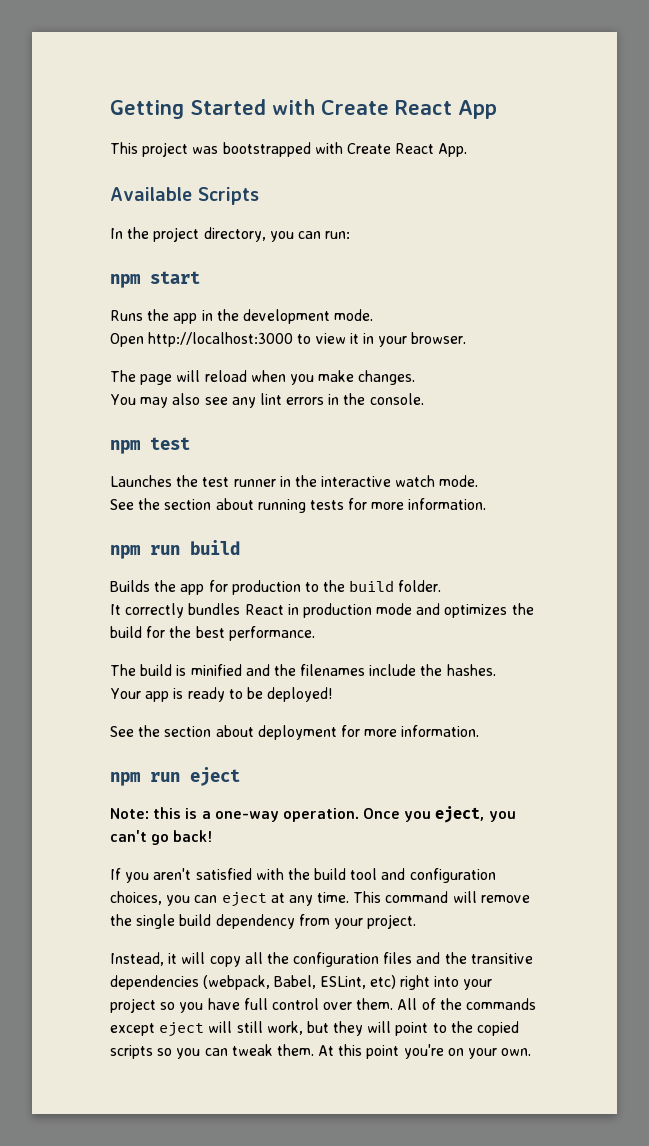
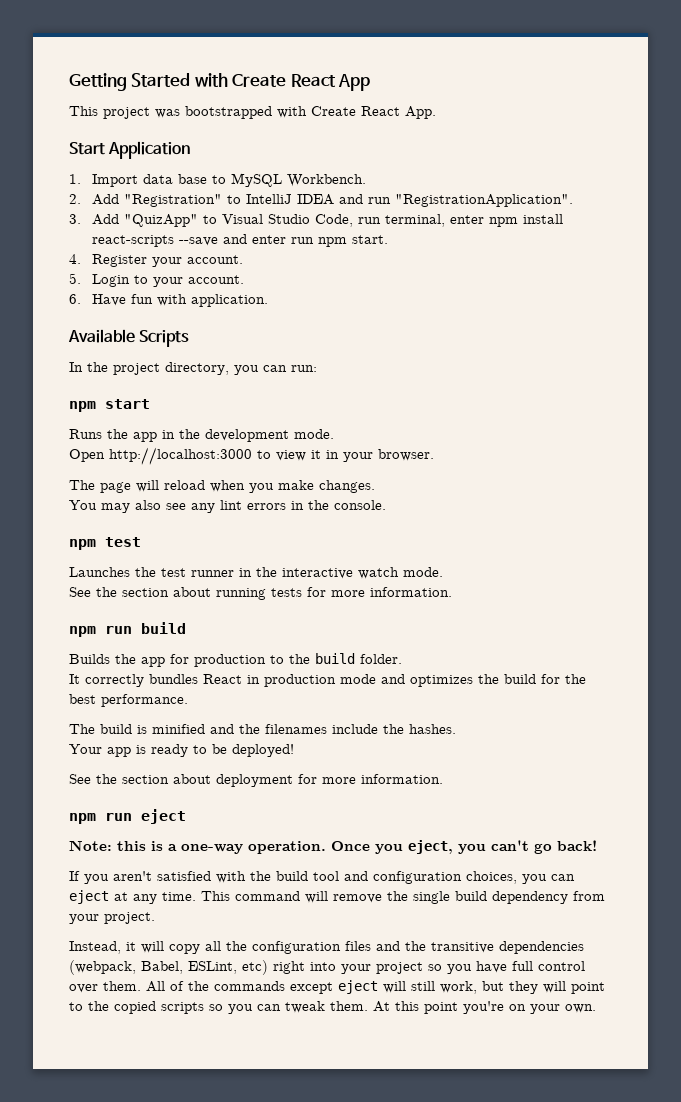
+ Start Application
+ 1. Import data base to MySQL Workbench.
+ 2. Add "Registration" to IntelliJ IDEA and run "RegistrationApplication".
+ 3. Add "QuizApp" to Visual Studio Code, run terminal, enter npm install react-scripts --save and enter run npm start.
+ 4. Register your account.
+ 5. Login to your account.
+ 6. Have fun with application.

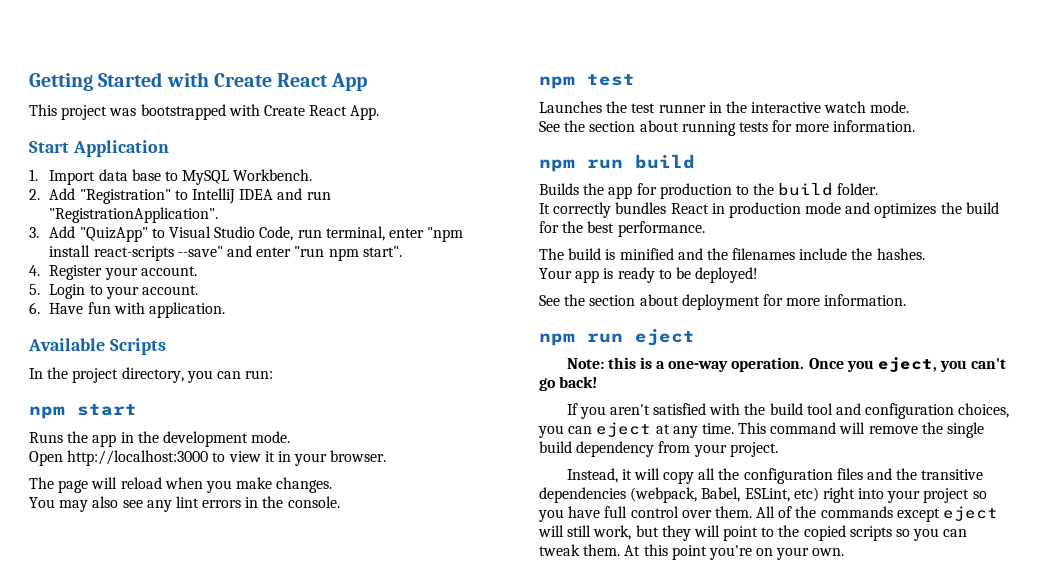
- 3. Add "QuizApp" to Visual Studio Code, run terminal, enter npm install react-scripts --save and enter run npm start.
+ 3. Add "QuizApp" to Visual Studio Code, run terminal, enter "npm install react-scripts --save" and enter "run npm start".

